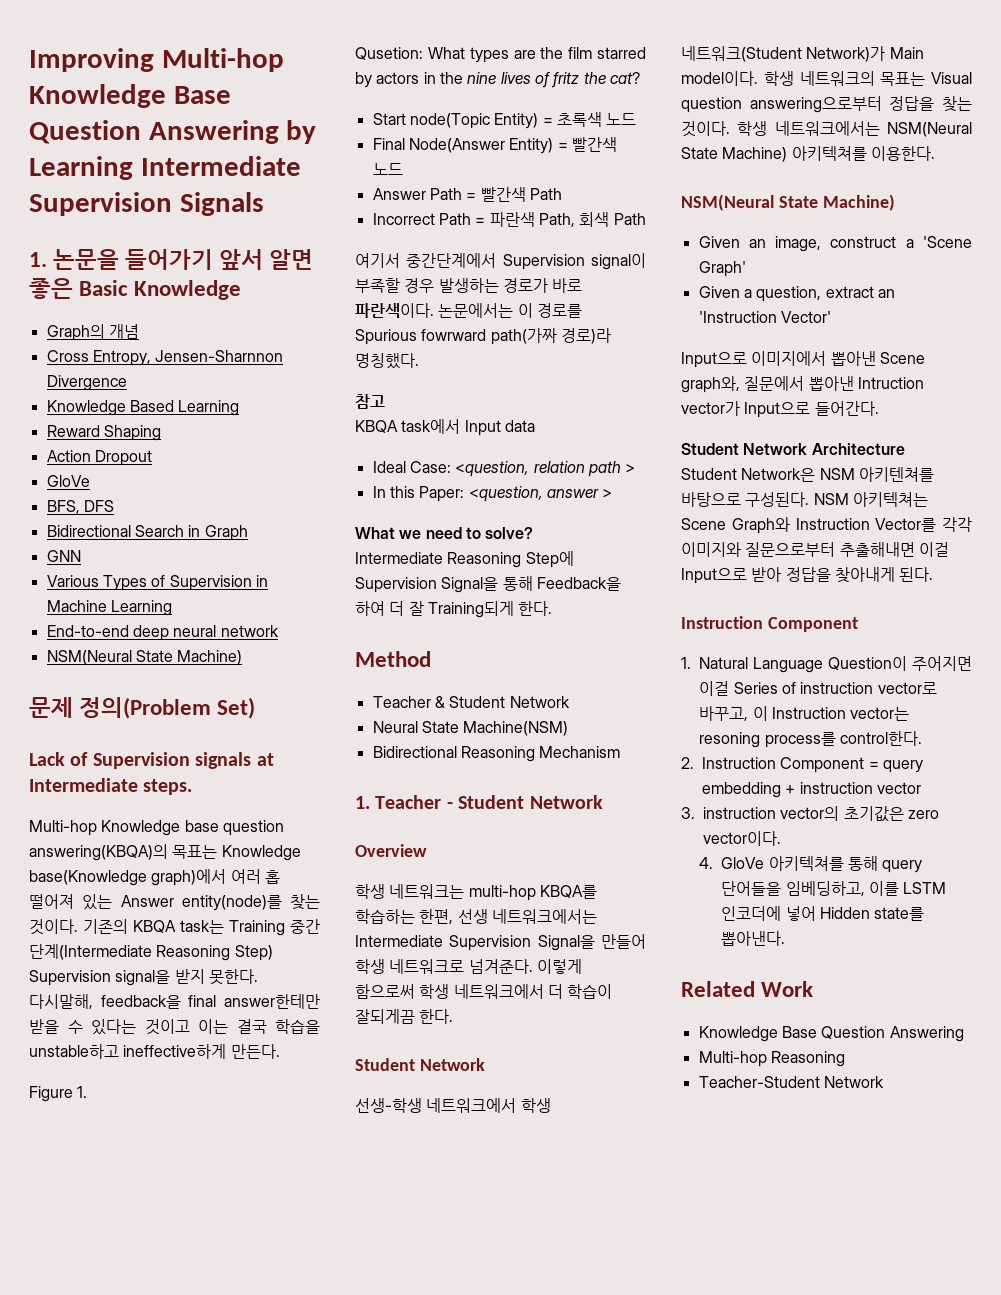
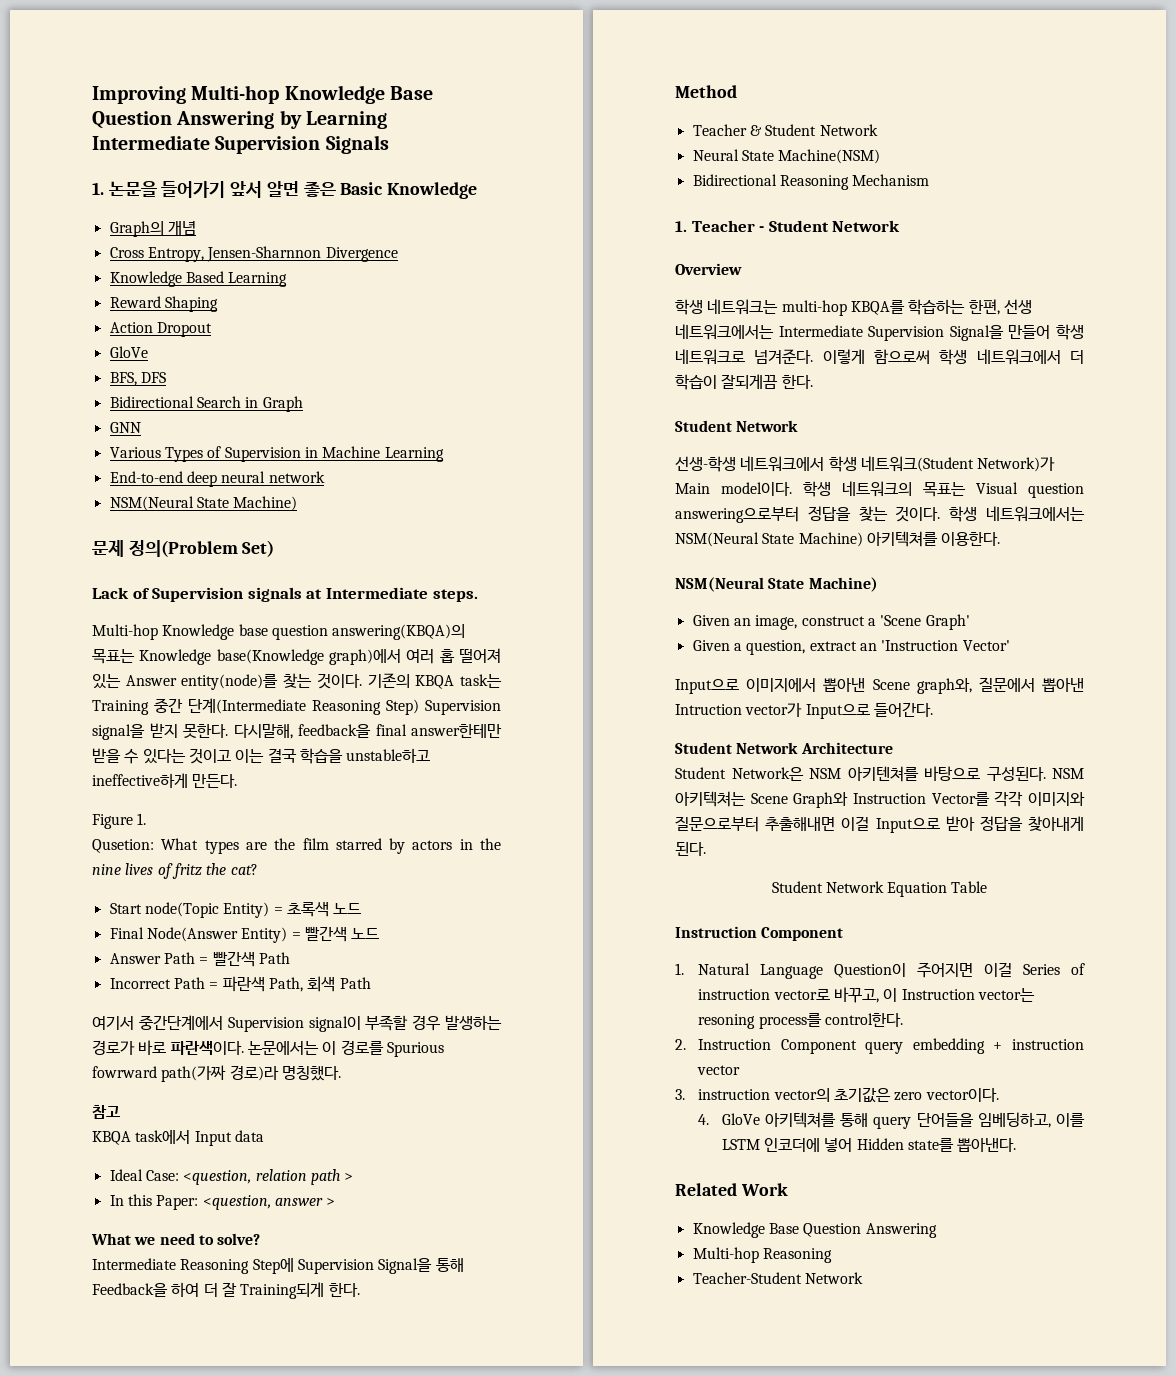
+ Student Network Equation Table
- 2. Instruction Component = query embedding + instruction vector
+ 2. Instruction Component query embedding + instruction vector

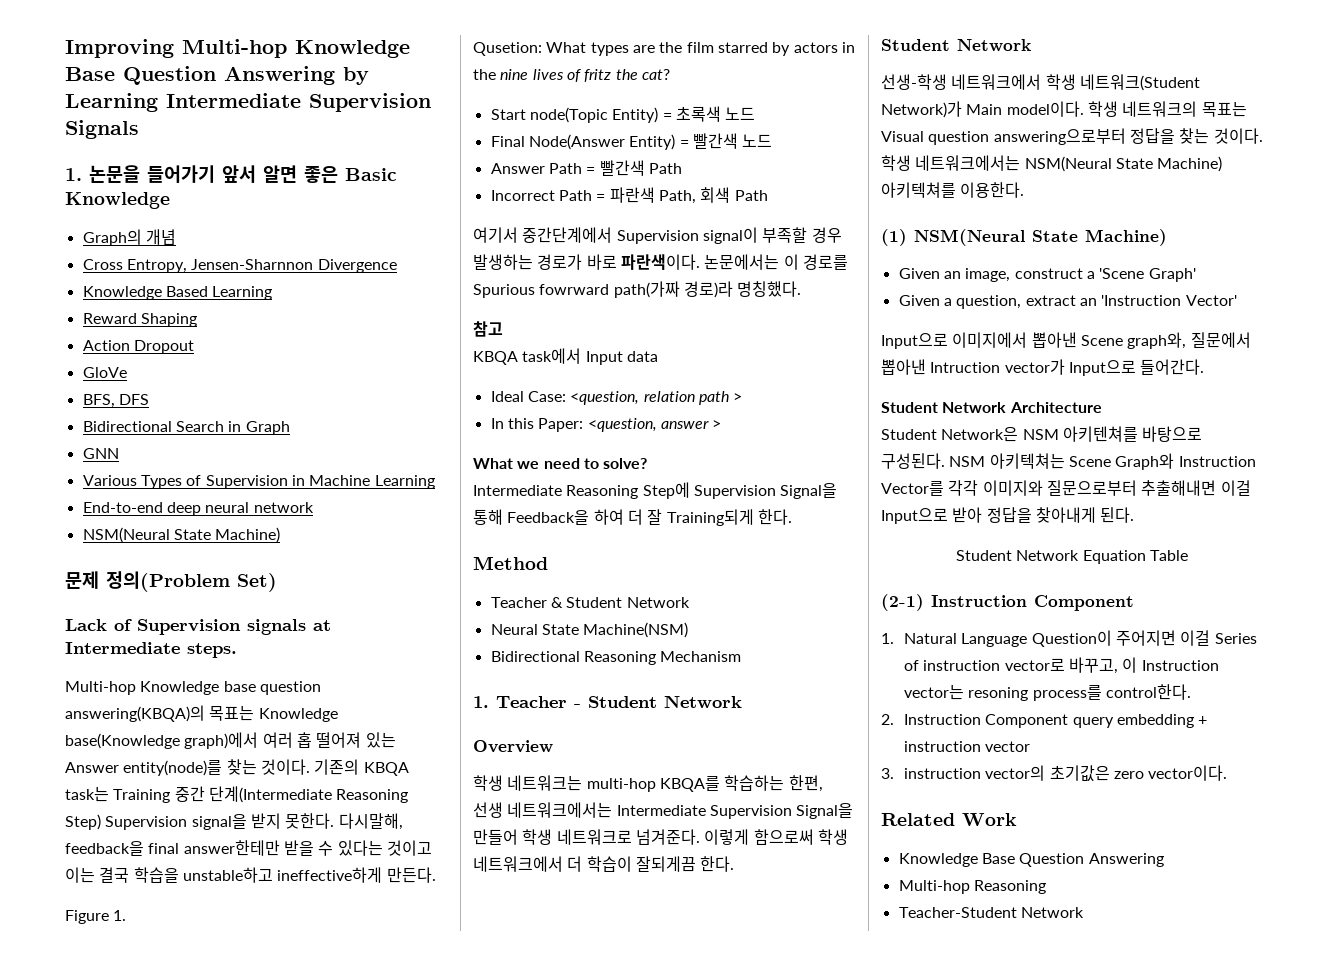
  학생 네트워크에서는 NSM(Neural State Machine) 아키텍쳐를 이용한다.
- NSM(Neural State Machine)
+ (1) NSM(Neural State Machine)
  Student Network Equation Table
- Instruction Component
+ (2-1) Instruction Component
- 4. GloVe 아키텍쳐를 통해 query 단어들을 임베딩하고, 이를 LSTM 인코더에 넣어 Hidden state를 뽑아낸다.

